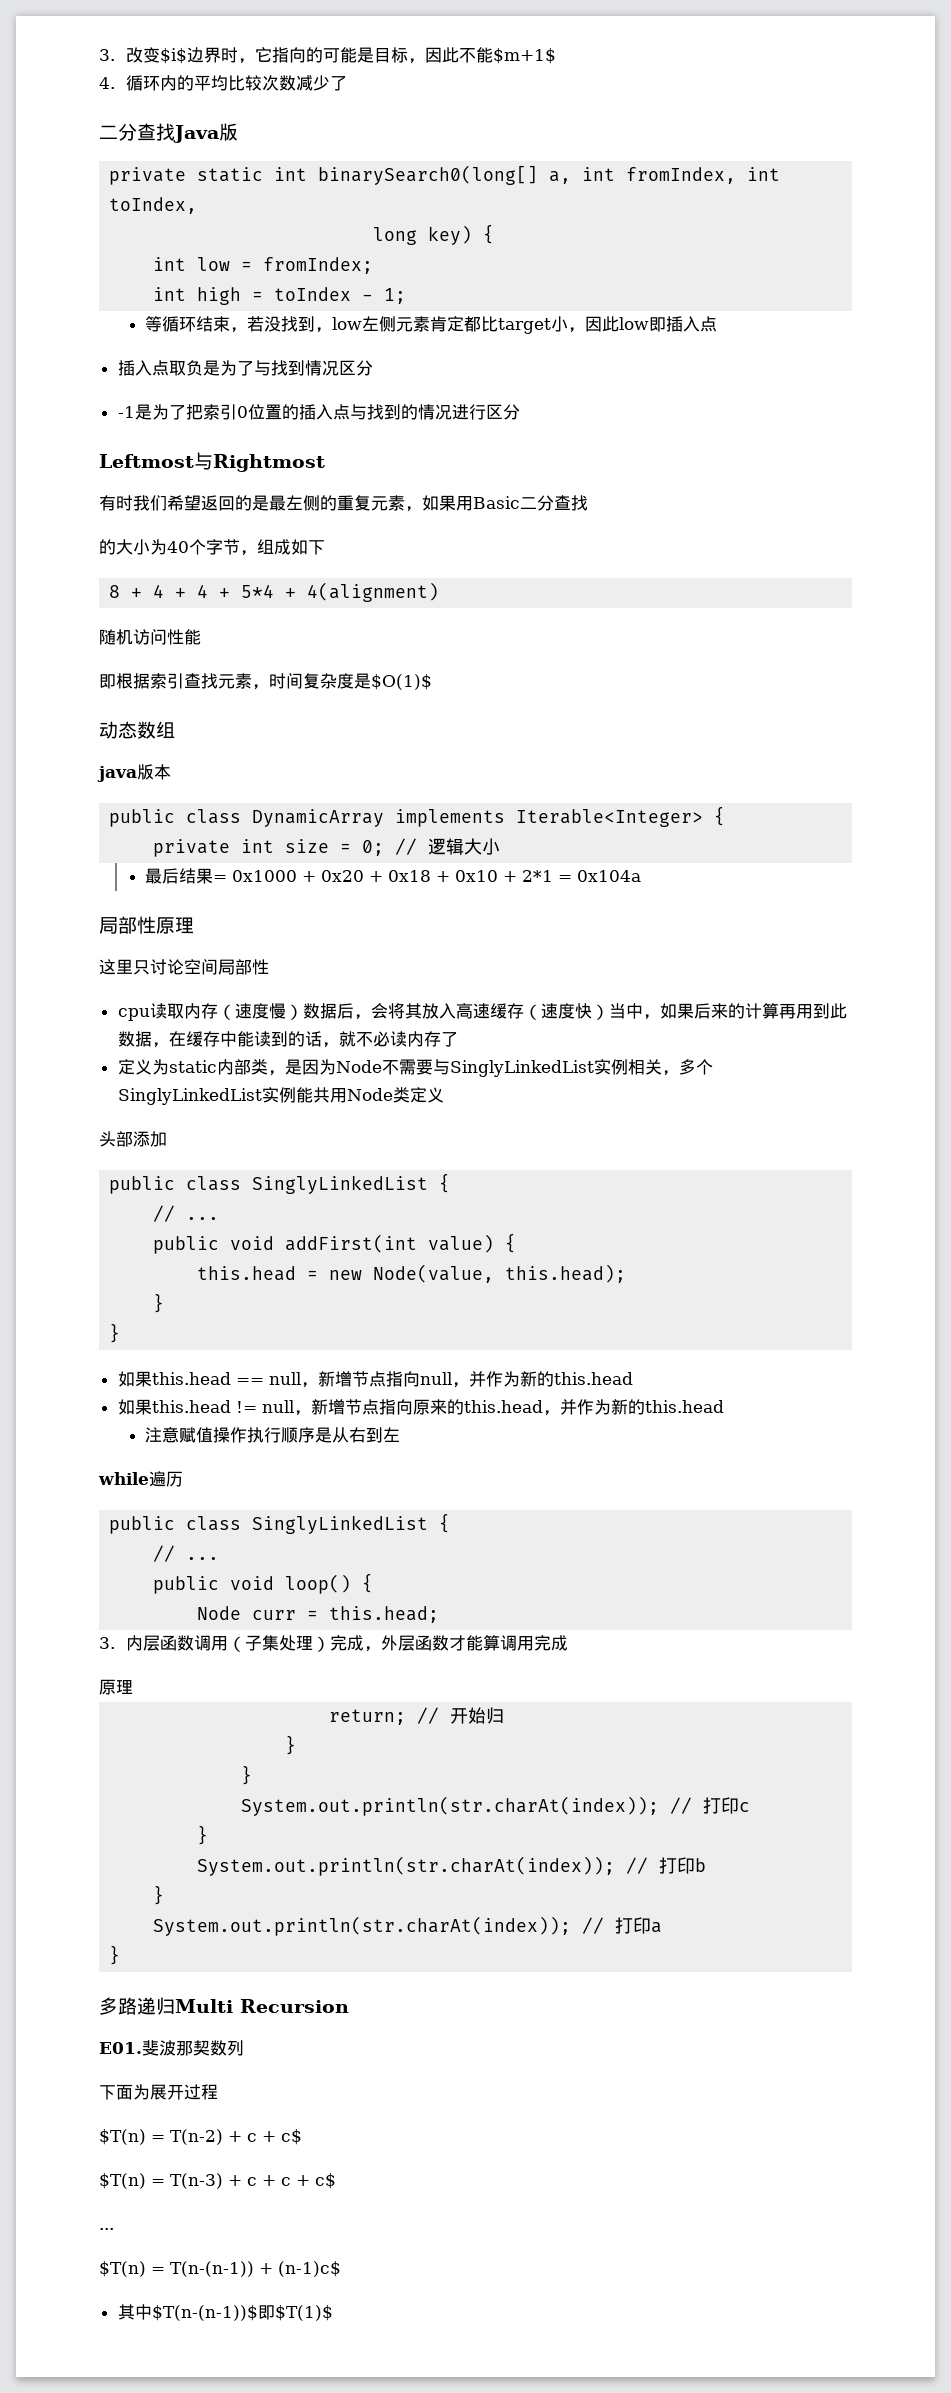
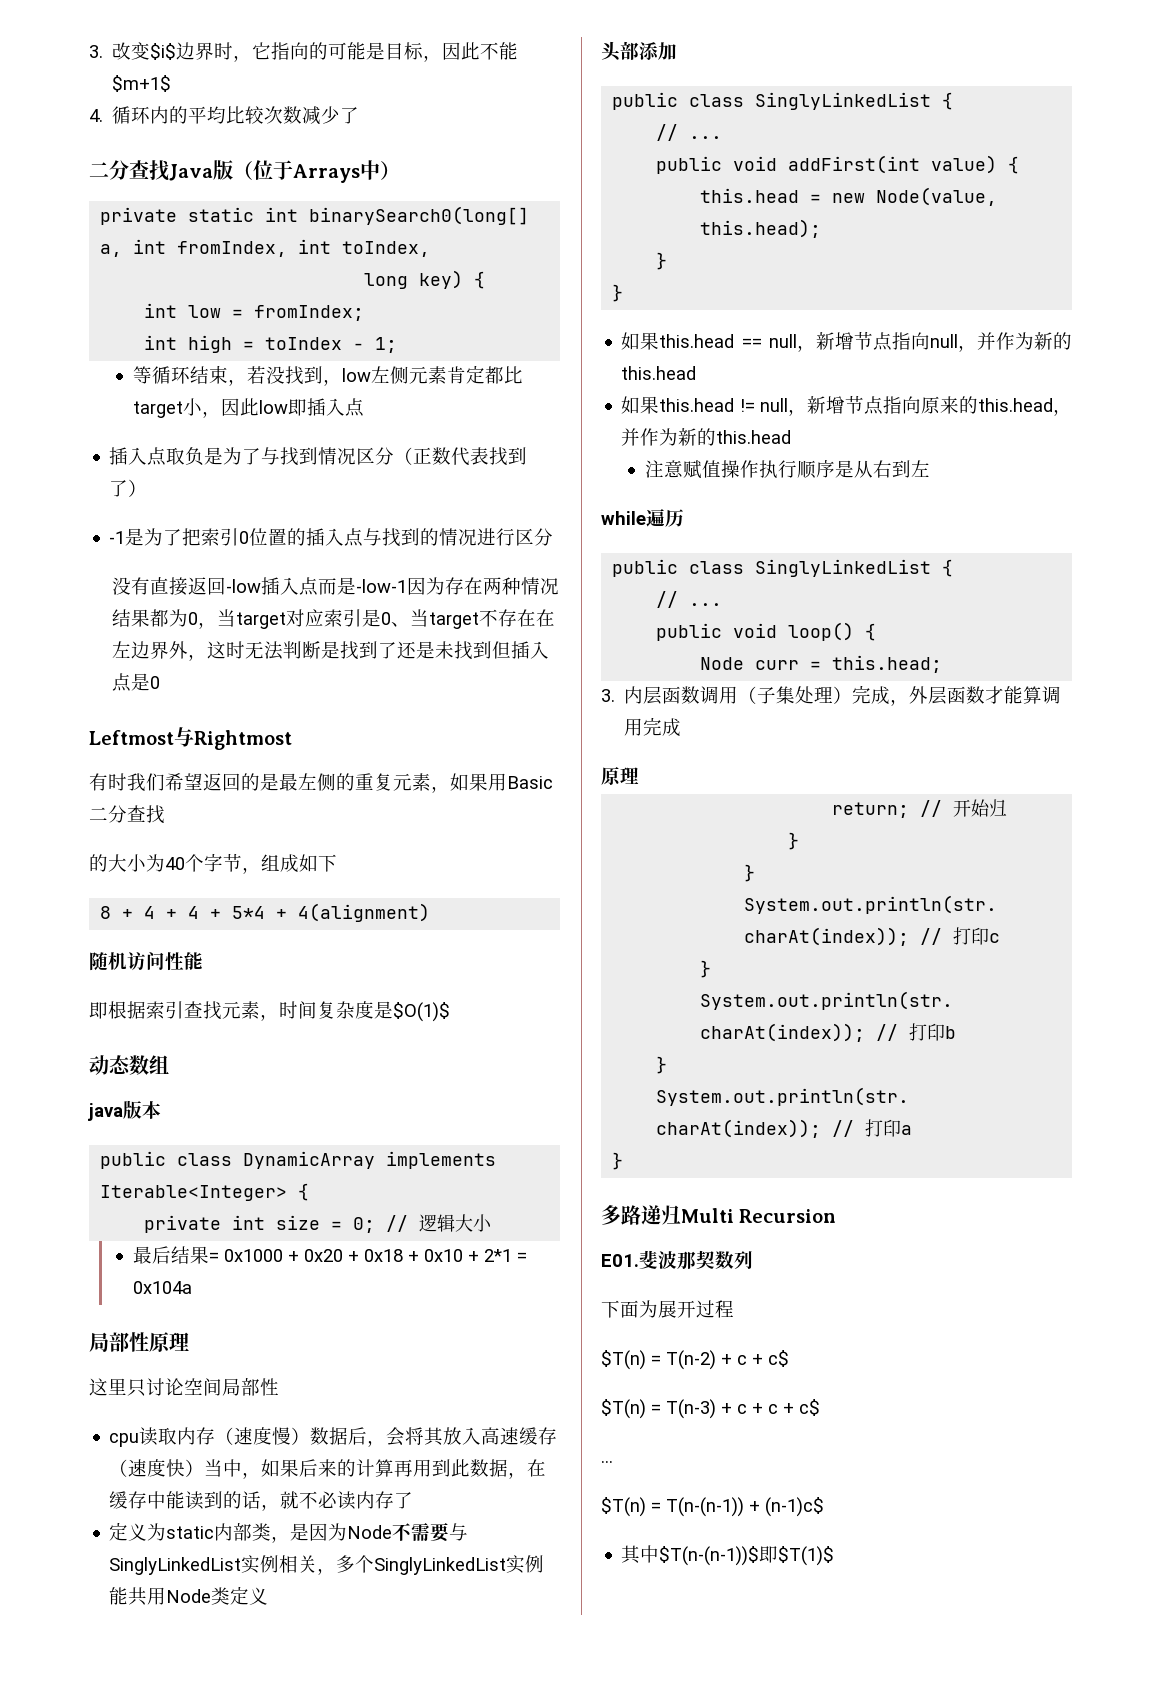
- 二分查找Java版
+ 二分查找Java版（位于Arrays中）
- 插入点取负是为了与找到情况区分
+ 插入点取负是为了与找到情况区分（正数代表找到了）
+ 没有直接返回-low插入点而是-low-1因为存在两种情况结果都为0，当target对应索引是0、当target不存在在左边界外，这时无法判断是找到了还是未找到但插入点是0

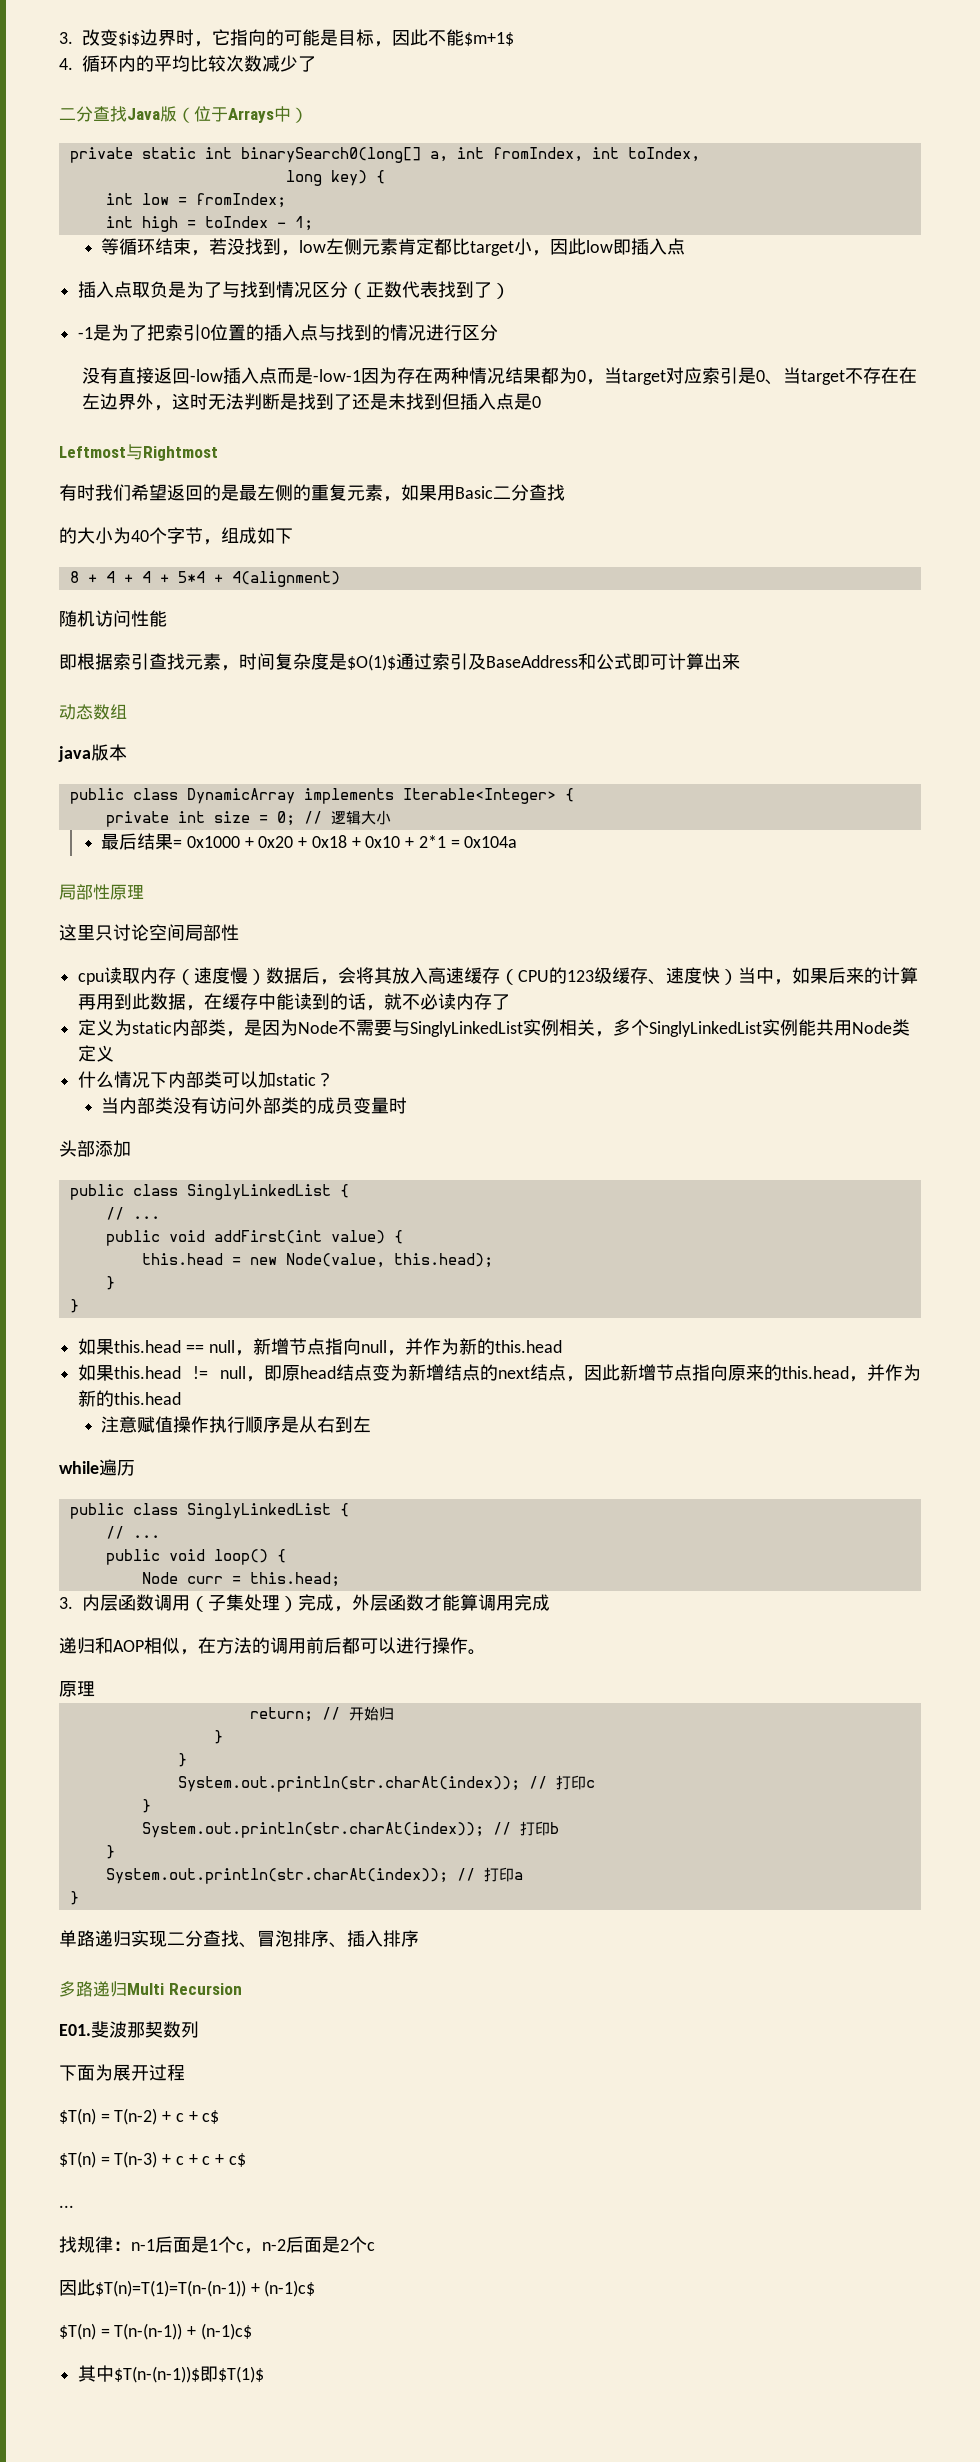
- 即根据索引查找元素，时间复杂度是$O(1)$
+ 即根据索引查找元素，时间复杂度是$O(1)$通过索引及BaseAddress和公式即可计算出来
- cpu读取内存（速度慢）数据后，会将其放入高速缓存（速度快）当中，如果后来的计算再用到此数据，在缓存中能读到的话，就不必读内存了
+ cpu读取内存（速度慢）数据后，会将其放入高速缓存（CPU的123级缓存、速度快）当中，如果后来的计算再用到此数据，在缓存中能读到的话，就不必读内存了
+ 什么情况下内部类可以加static？
+ 当内部类没有访问外部类的成员变量时
- 如果this.head != null，新增节点指向原来的this.head，并作为新的this.head
+ 如果this.head != null，即原head结点变为新增结点的next结点，因此新增节点指向原来的this.head，并作为新的this.head
+ 递归和AOP相似，在方法的调用前后都可以进行操作。
+ 单路递归实现二分查找、冒泡排序、插入排序
+ 找规律：n-1后面是1个c，n-2后面是2个c
+ 因此$T(n)=T(1)=T(n-(n-1)) + (n-1)c$

